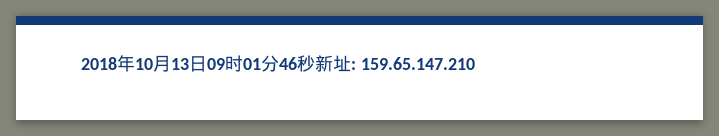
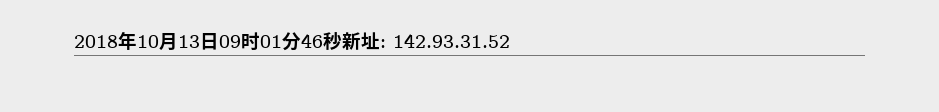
- 2018年10月13日09时01分46秒新址: 159.65.147.210
+ 2018年10月13日09时01分46秒新址: 142.93.31.52

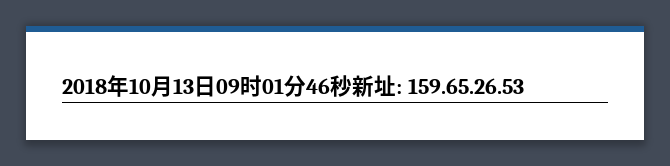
- 2018年10月13日09时01分46秒新址: 142.93.31.52
+ 2018年10月13日09时01分46秒新址: 159.65.26.53

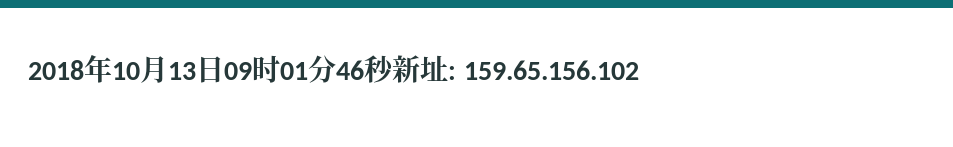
- 2018年10月13日09时01分46秒新址: 159.65.26.53
+ 2018年10月13日09时01分46秒新址: 159.65.156.102

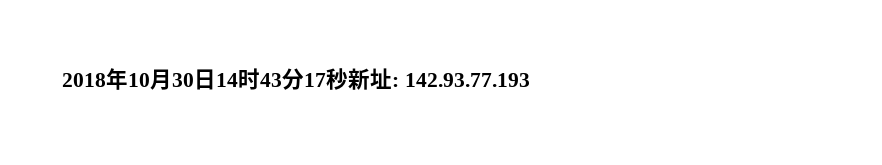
- 2018年10月13日09时01分46秒新址: 159.65.156.102
+ 2018年10月30日14时43分17秒新址: 142.93.77.193

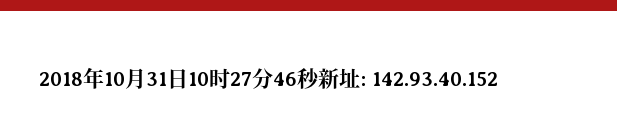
- 2018年10月30日14时43分17秒新址: 142.93.77.193
+ 2018年10月31日10时27分46秒新址: 142.93.40.152

